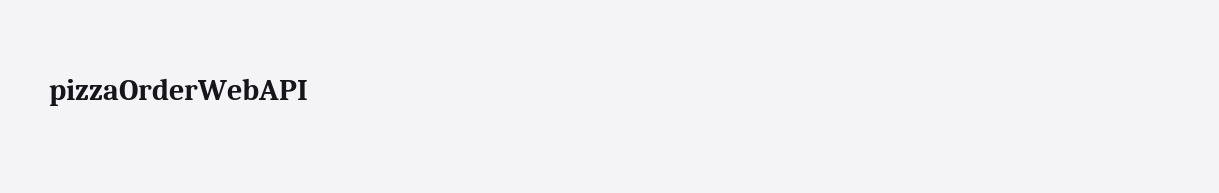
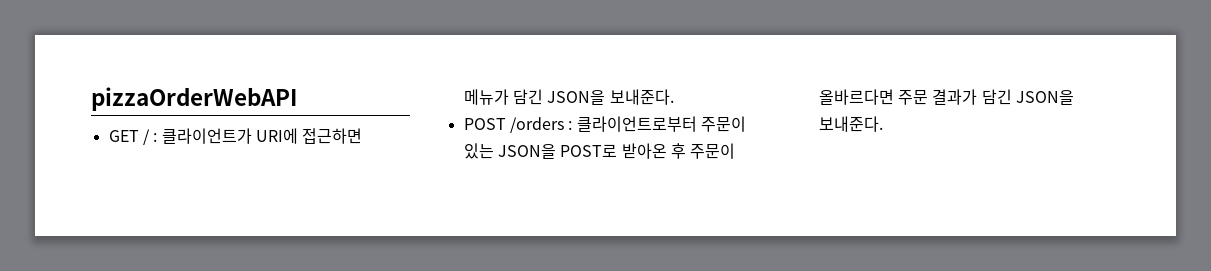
+ GET / : 클라이언트가 URI에 접근하면 메뉴가 담긴 JSON을 보내준다.
+ POST /orders : 클라이언트로부터 주문이 있는 JSON을 POST로 받아온 후 주문이 올바르다면 주문 결과가 담긴 JSON을 보내준다.

